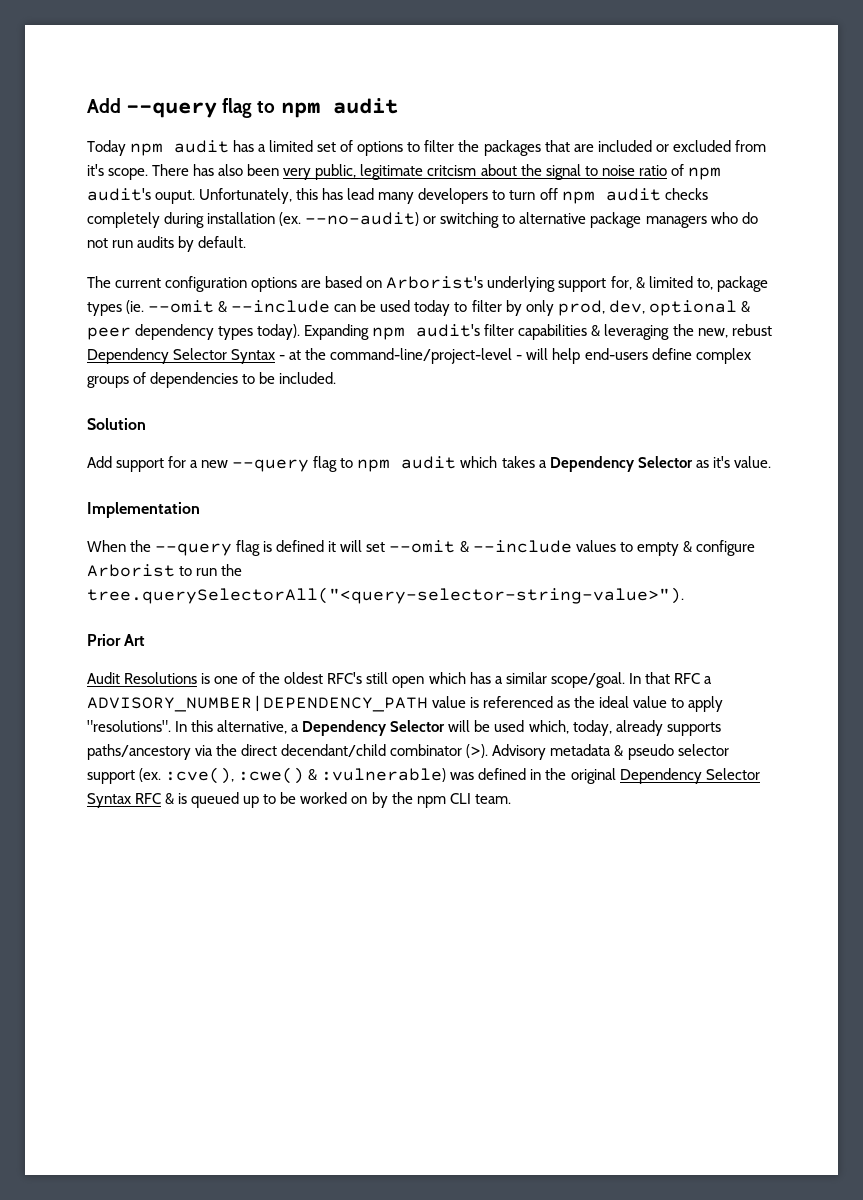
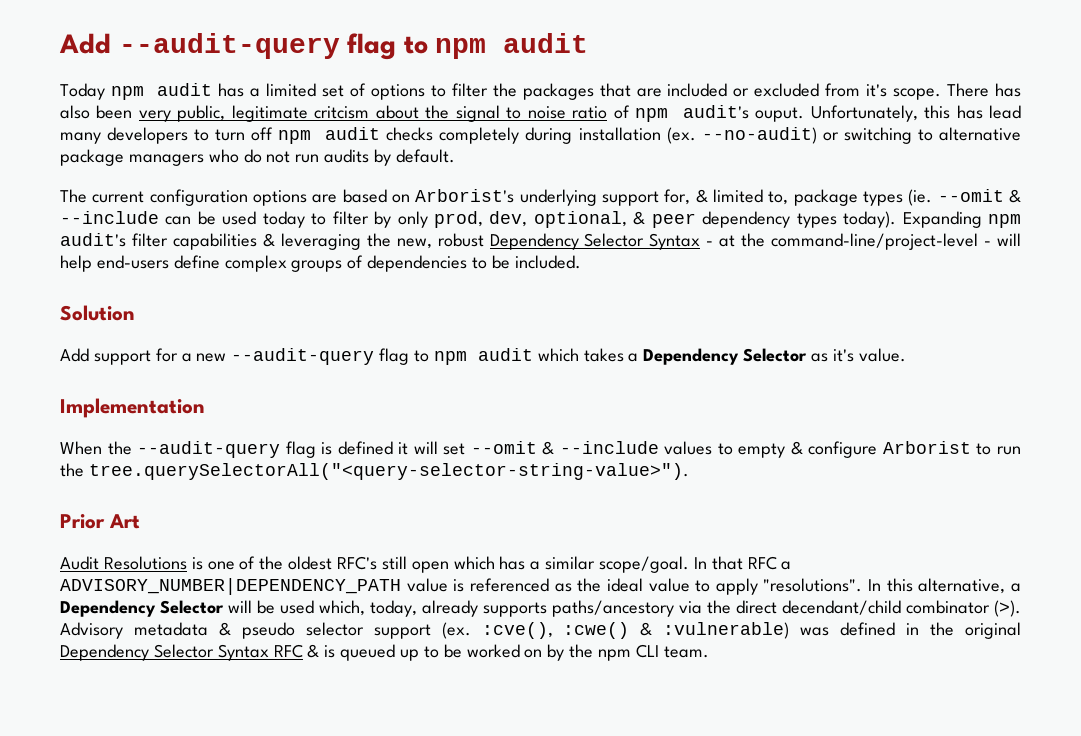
- Add --query flag to npm audit
+ Add --audit-query flag to npm audit
- The current configuration options are based on Arborist's underlying support for, & limited to, package types (ie. --omit & --include can be used today to filter by only prod, dev, optional & peer dependency types today).
+ The current configuration options are based on Arborist's underlying support for, & limited to, package types (ie. --omit & --include can be used today to filter by only prod, dev, optional, & peer dependency types today).
- Expanding npm audit's filter capabilities & leveraging the new, rebust Dependency Selector Syntax - at the command-line/project-level - will help end-users define complex groups of dependencies to be included.
+ Expanding npm audit's filter capabilities & leveraging the new, robust Dependency Selector Syntax - at the command-line/project-level - will help end-users define complex groups of dependencies to be included.
- Add support for a new --query flag to npm audit which takes a Dependency Selector as it's value.
+ Add support for a new --audit-query flag to npm audit which takes a Dependency Selector as it's value.
- When the --query flag is defined it will set --omit & --include values to empty & configure Arborist to run the tree.querySelectorAll("<query-selector-string-value>").
+ When the --audit-query flag is defined it will set --omit & --include values to empty & configure Arborist to run the tree.querySelectorAll("<query-selector-string-value>").

